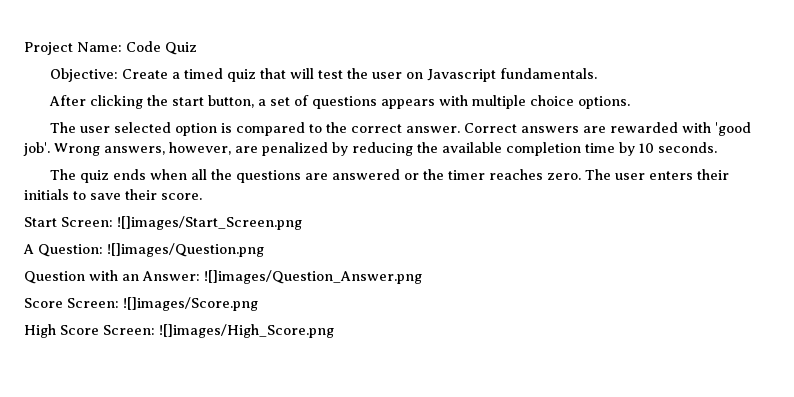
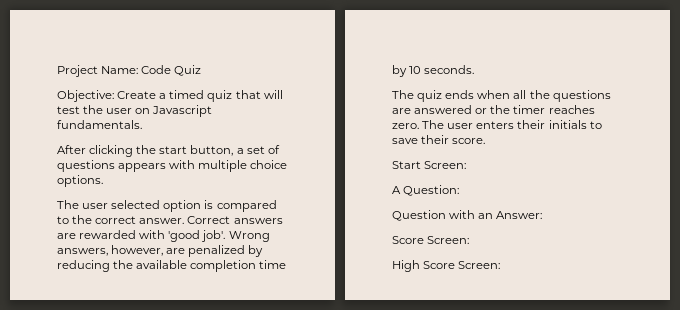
- Start Screen: ![]images/Start_Screen.png
+ Start Screen:
- A Question: ![]images/Question.png
+ A Question:
- Question with an Answer: ![]images/Question_Answer.png
- Score Screen: ![]images/Score.png
+ Question with an Answer:
+ Score Screen:
- High Score Screen: ![]images/High_Score.png
+ High Score Screen:

